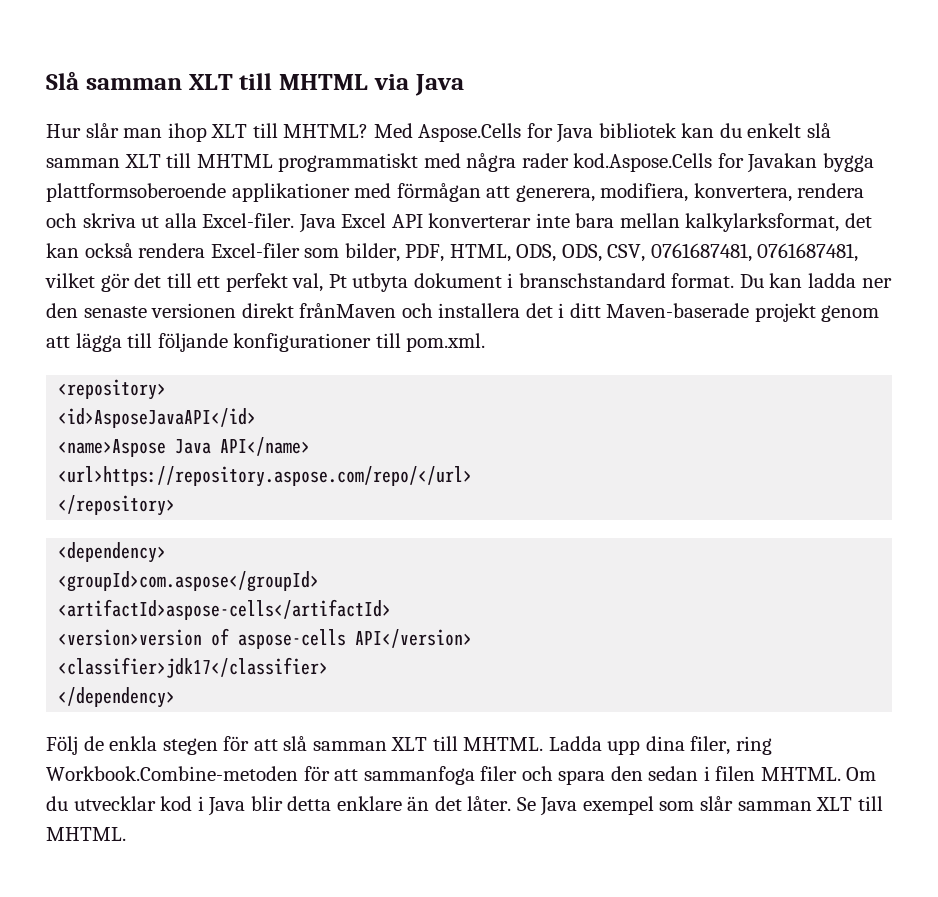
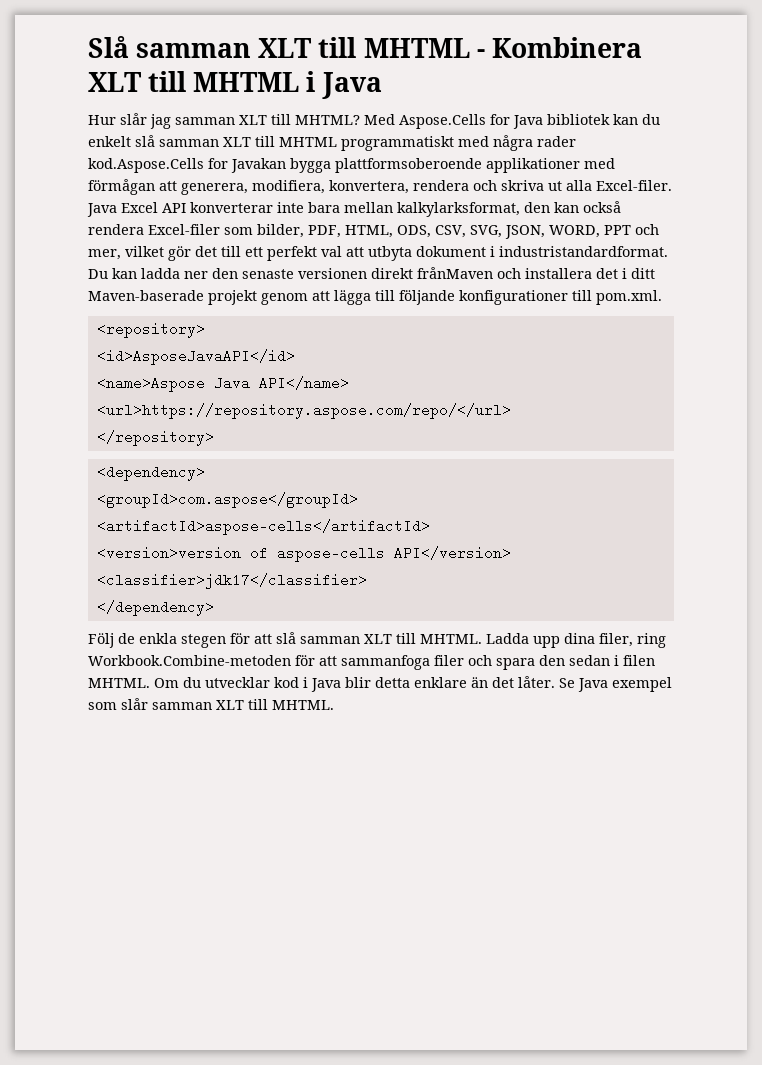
- Slå samman XLT till MHTML via Java
+ Slå samman XLT till MHTML - Kombinera XLT till MHTML i Java
- Hur slår man ihop XLT till MHTML?
+ Hur slår jag samman XLT till MHTML?
- Java Excel API konverterar inte bara mellan kalkylarksformat, det kan också rendera Excel-filer som bilder, PDF, HTML, ODS, ODS, CSV, 0761687481, 0761687481, vilket gör det till ett perfekt val, Pt utbyta dokument i branschstandard format.
+ Java Excel API konverterar inte bara mellan kalkylarksformat, den kan också rendera Excel-filer som bilder, PDF, HTML, ODS, CSV, SVG, JSON, WORD, PPT och mer, vilket gör det till ett perfekt val att utbyta dokument i industristandardformat.

